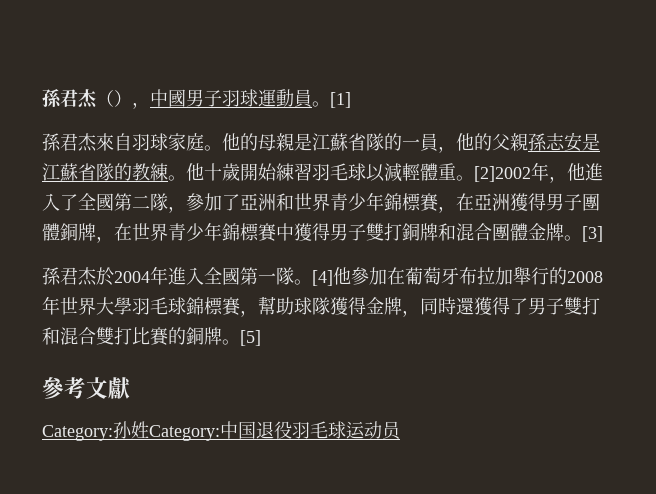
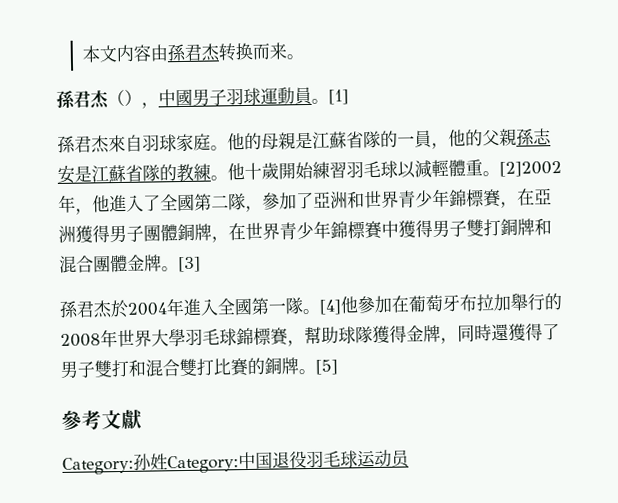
+ 本文内容由孫君杰转换而来。

